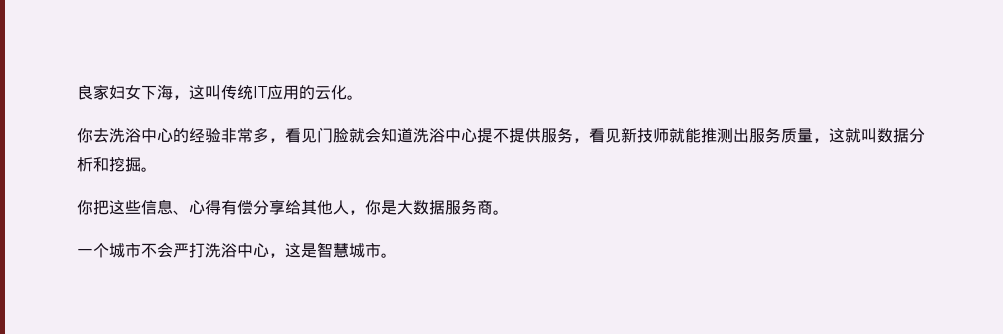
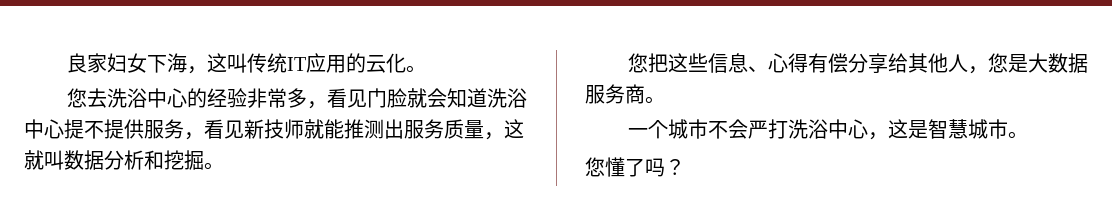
- 你去洗浴中心的经验非常多，看见门脸就会知道洗浴中心提不提供服务，看见新技师就能推测出服务质量，这就叫数据分析和挖掘。
+ 您去洗浴中心的经验非常多，看见门脸就会知道洗浴中心提不提供服务，看见新技师就能推测出服务质量，这就叫数据分析和挖掘。
- 你把这些信息、心得有偿分享给其他人，你是大数据服务商。
+ 您把这些信息、心得有偿分享给其他人，您是大数据服务商。
+ 您懂了吗？

